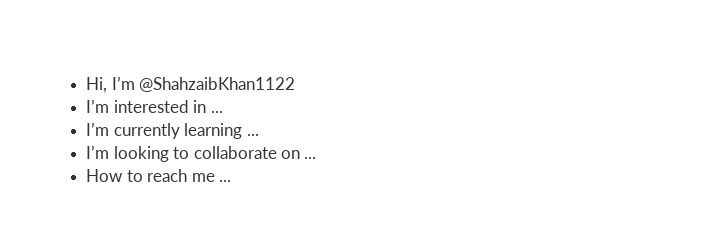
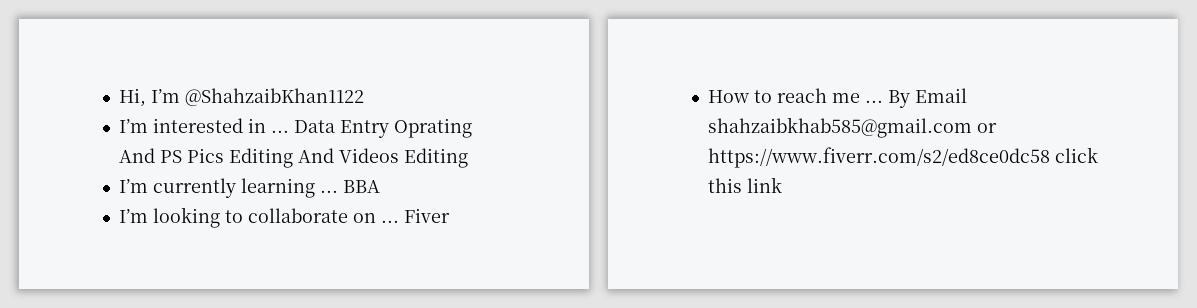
+ Data Entry Oprating And PS Pics Editing And Videos Editing
+ BBA
+ Fiver
+ By Email shahzaibkhab585@gmail.com or https://www.fiverr.com/s2/ed8ce0dc58 click this link

